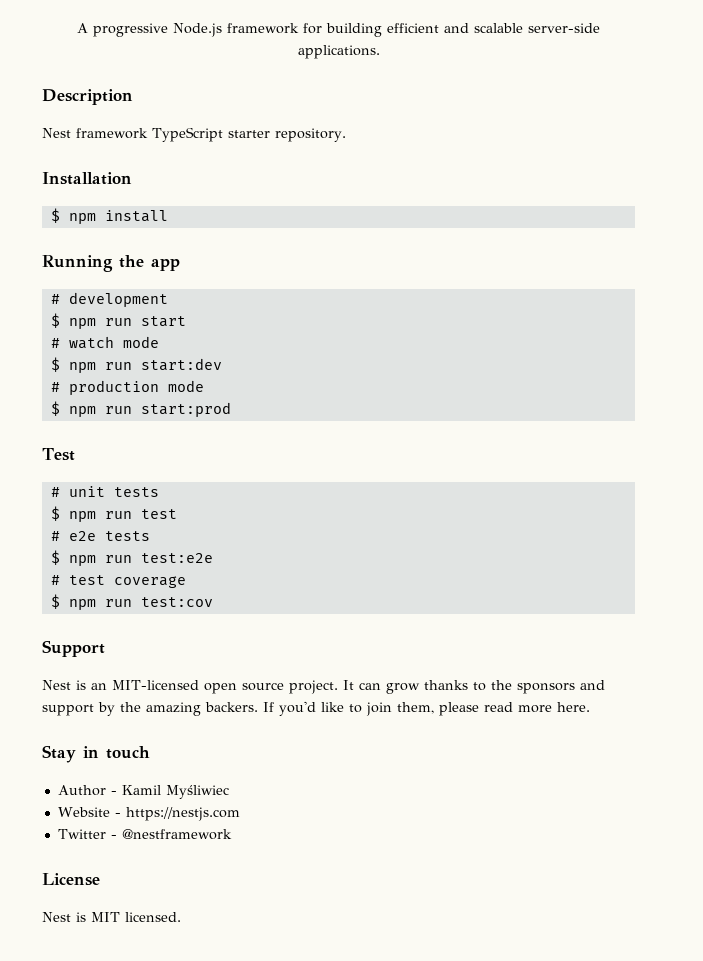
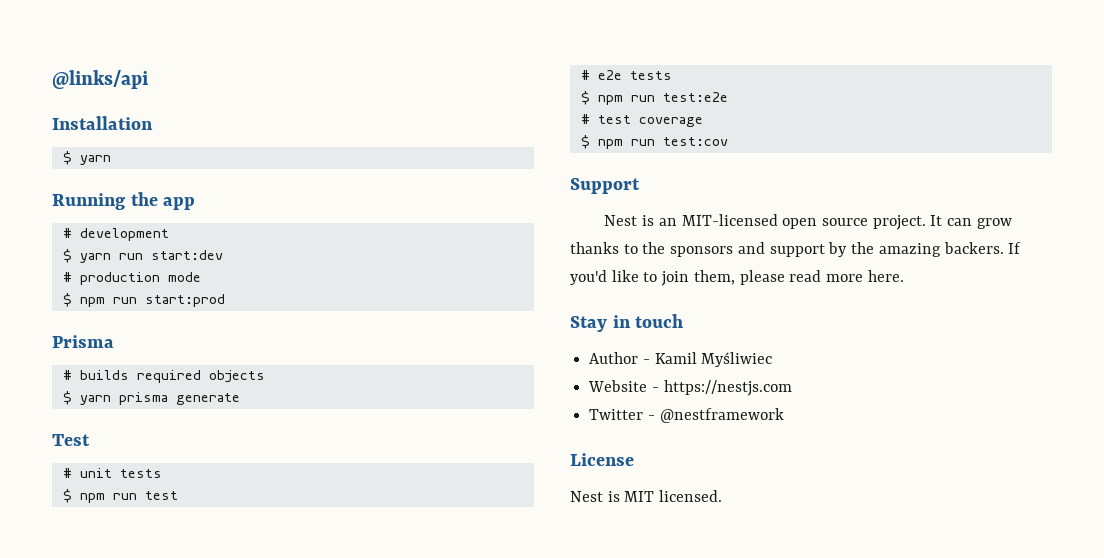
- A progressive Node.js framework for building efficient and scalable server-side applications.
- Description
- Nest framework TypeScript starter repository.
+ @links/api
  Installation
- $ npm install
+ $ yarn
- $ npm run start
- # watch mode
- $ npm run start:dev
+ $ yarn run start:dev
+ Prisma
+ # builds required objects
+ $ yarn prisma generate

